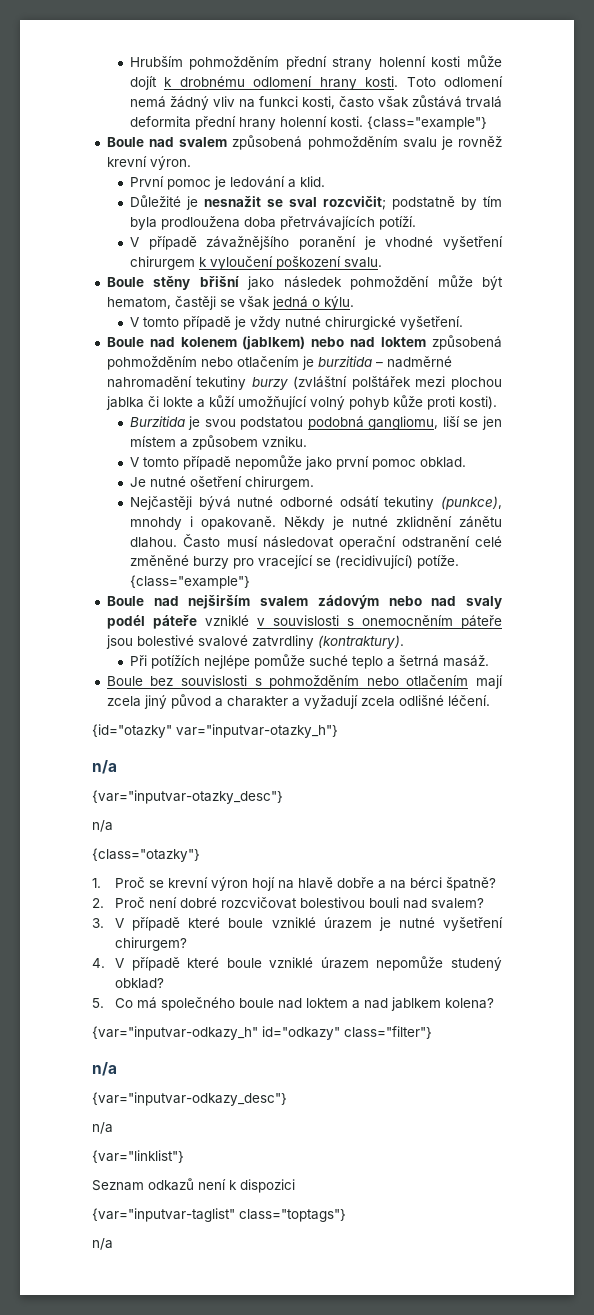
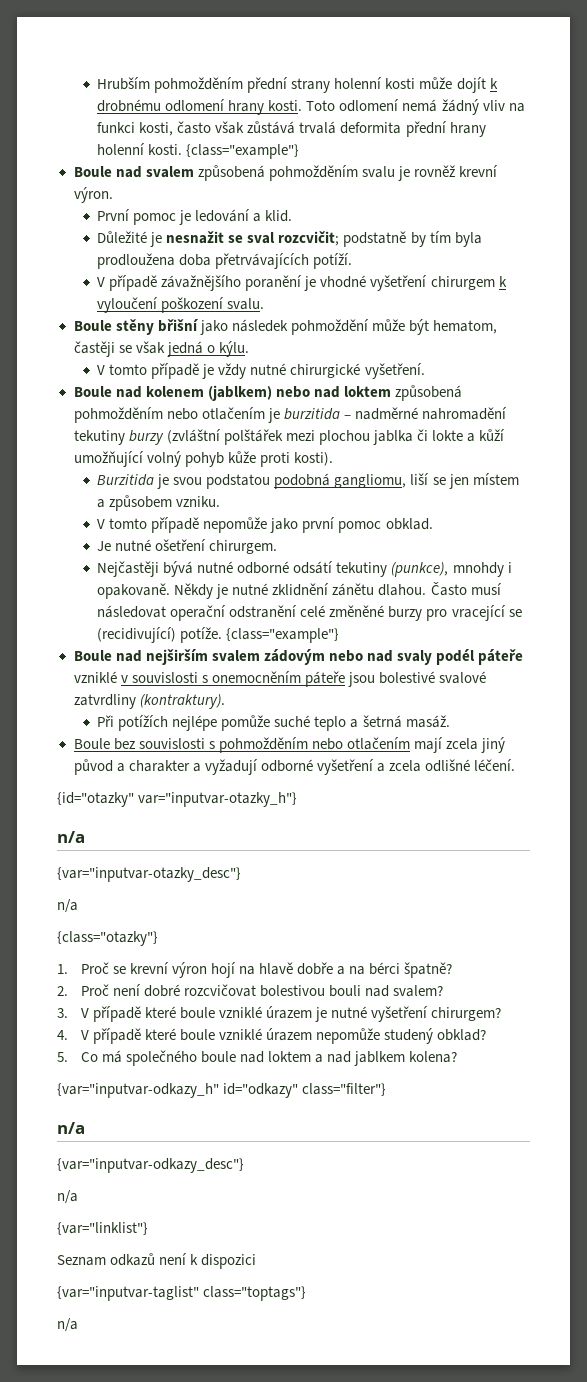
- Boule bez souvislosti s pohmožděním nebo otlačením mají zcela jiný původ a charakter a vyžadují zcela odlišné léčení.
+ Boule bez souvislosti s pohmožděním nebo otlačením mají zcela jiný původ a charakter a vyžadují odborné vyšetření a zcela odlišné léčení.

